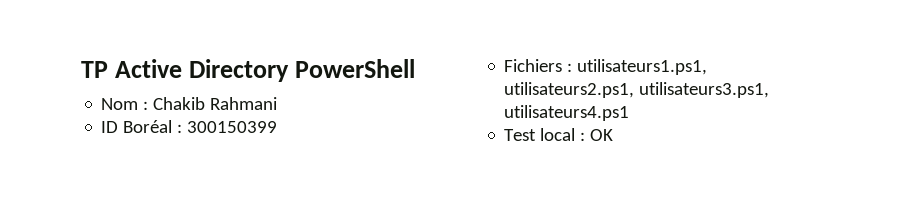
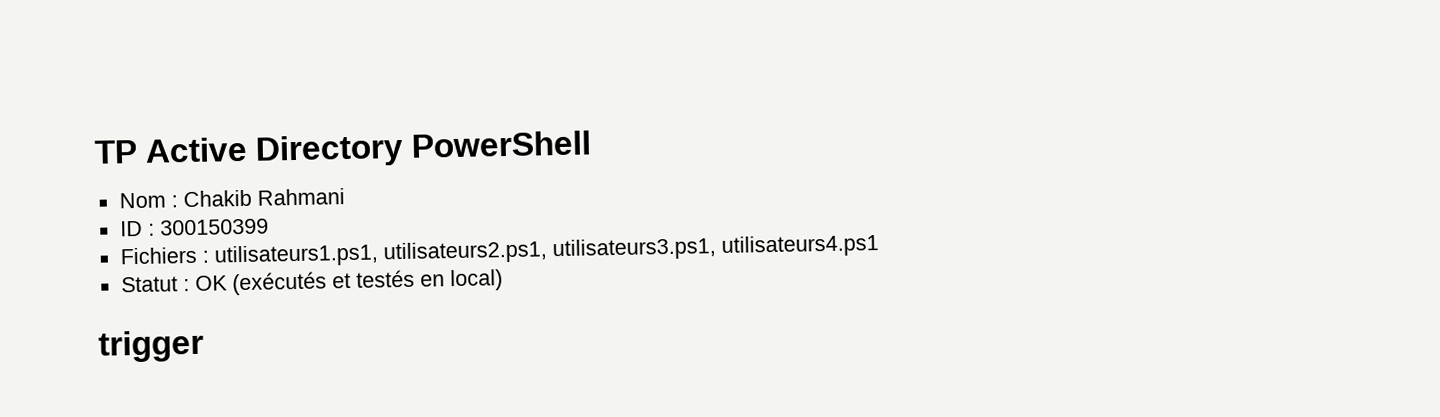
- ID Boréal : 300150399
+ ID : 300150399
- Test local : OK
+ Statut : OK (exécutés et testés en local)
+ trigger

